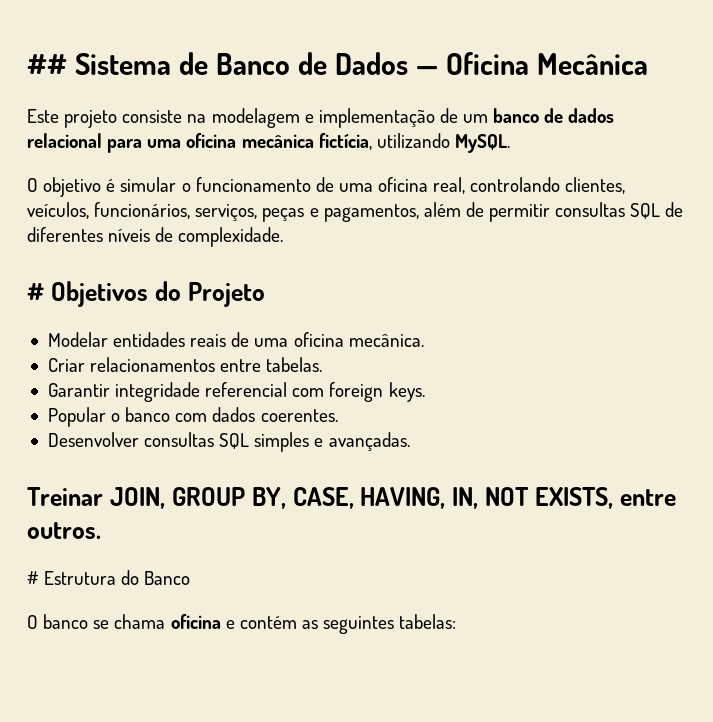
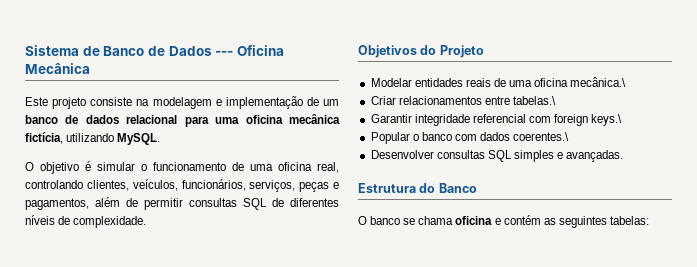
- ## Sistema de Banco de Dados — Oficina Mecânica
+ Sistema de Banco de Dados --- Oficina Mecânica
- # Objetivos do Projeto
+ Objetivos do Projeto
- Modelar entidades reais de uma oficina mecânica.
+ Modelar entidades reais de uma oficina mecânica.\
- Criar relacionamentos entre tabelas.
+ Criar relacionamentos entre tabelas.\
- Garantir integridade referencial com foreign keys.
+ Garantir integridade referencial com foreign keys.\
- Popular o banco com dados coerentes.
+ Popular o banco com dados coerentes.\
- Treinar JOIN, GROUP BY, CASE, HAVING, IN, NOT EXISTS, entre outros.
- # Estrutura do Banco
+ Estrutura do Banco

